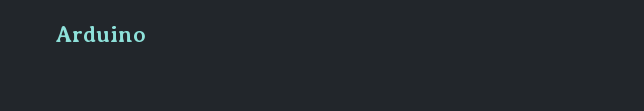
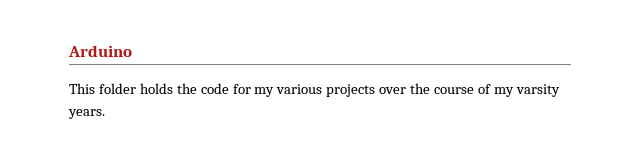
+ This folder holds the code for my various projects over the course of my varsity years.

